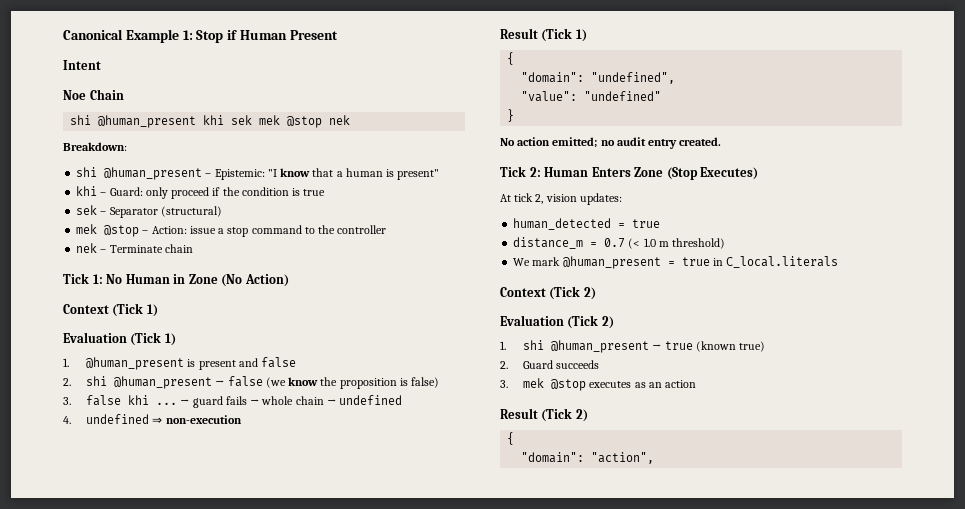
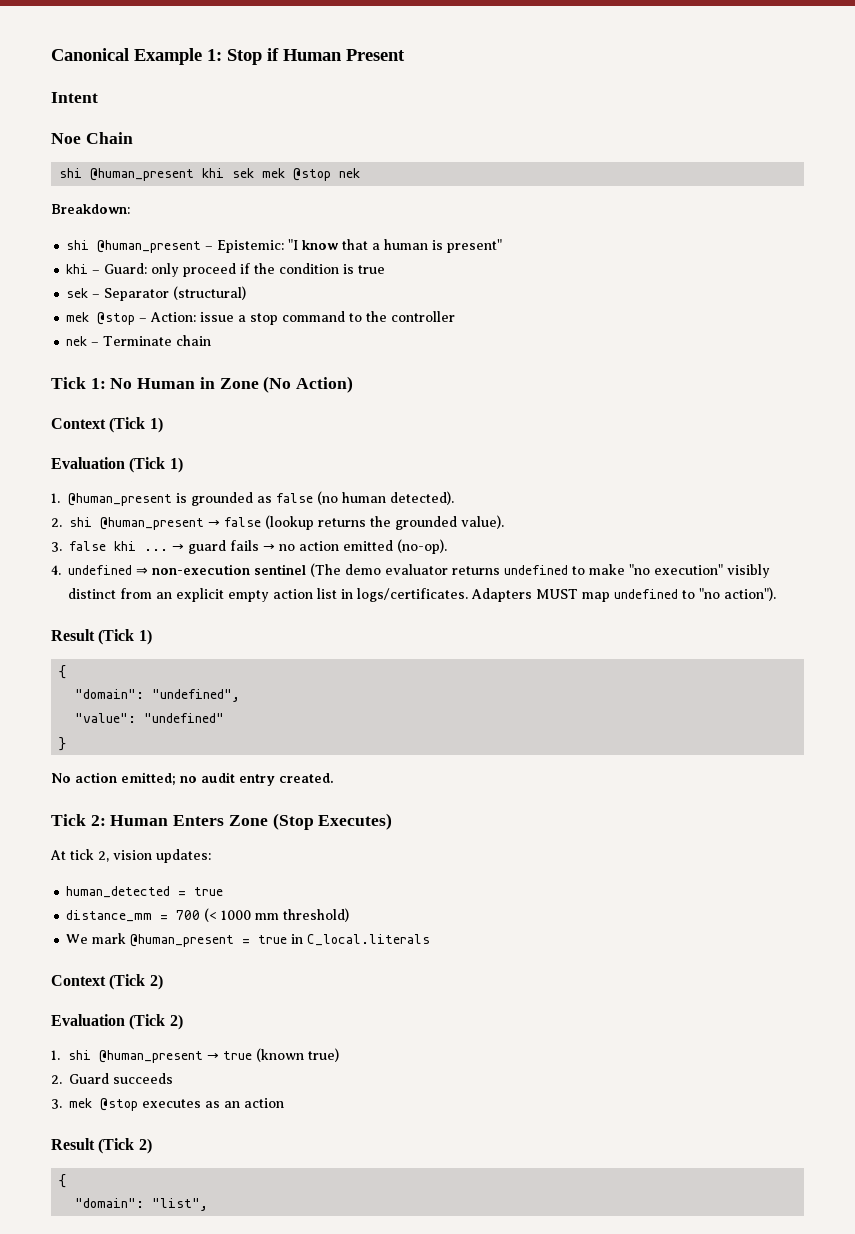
- 1. @human_present is present and false
+ 1. @human_present is grounded as false (no human detected).
- 2. shi @human_present → false (we know the proposition is false)
+ 2. shi @human_present → false (lookup returns the grounded value).
- → guard fails → whole chain → undefined
+ → guard fails → no action emitted (no-op).
- 4. undefined ⇒ non-execution
+ 4. undefined ⇒ non-execution sentinel (The demo evaluator returns undefined to make "no execution" visibly distinct from an explicit empty action list in logs/certificates. Adapters MUST map undefined to "no action").
- distance_m = 0.7 (< 1.0 m threshold)
+ distance_mm = 700 (< 1000 mm threshold)
- "domain": "action",
+ "domain": "list",

